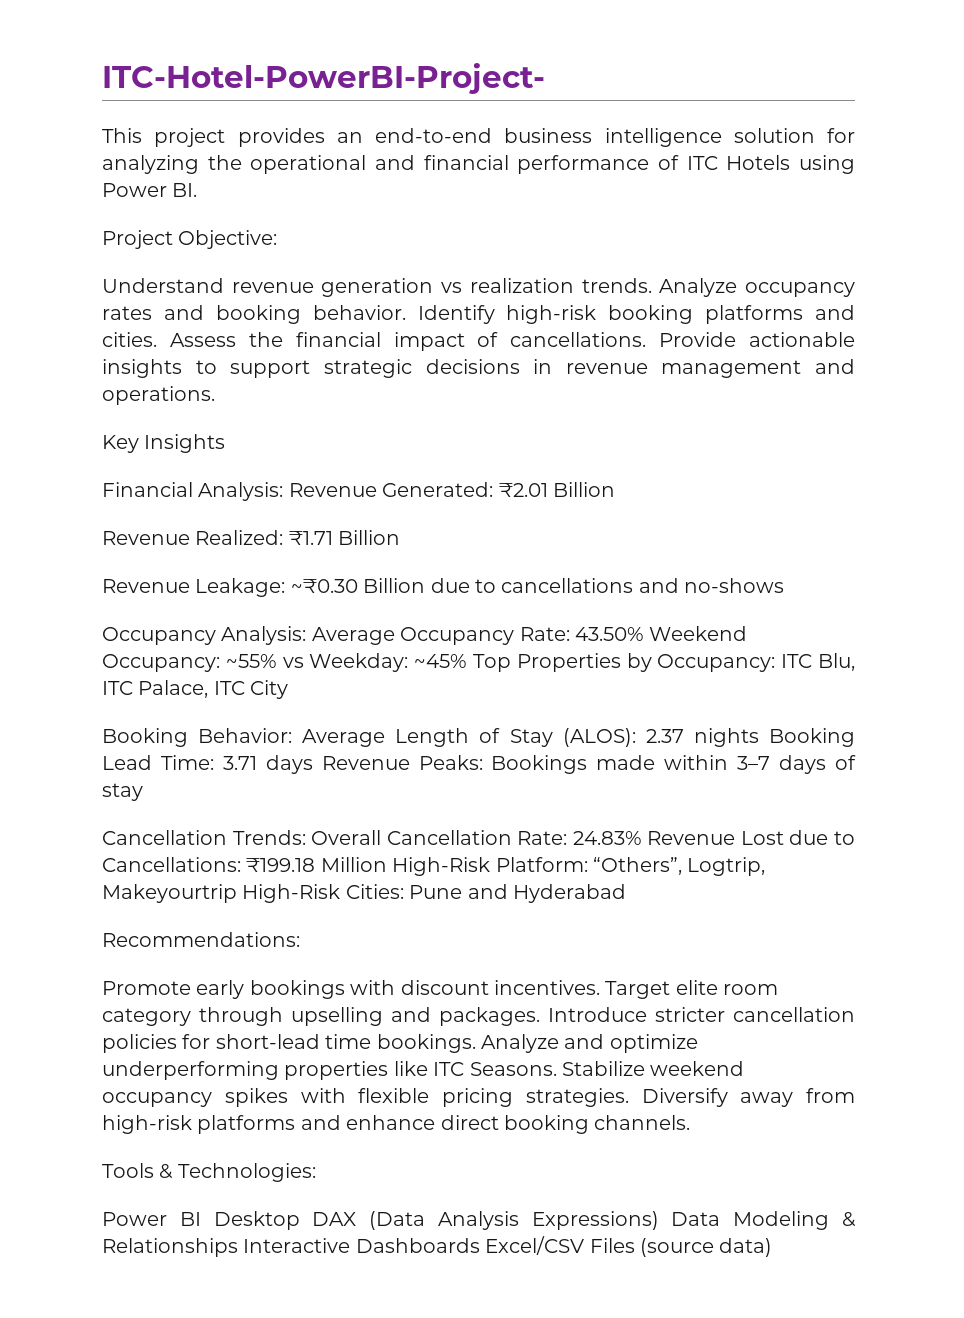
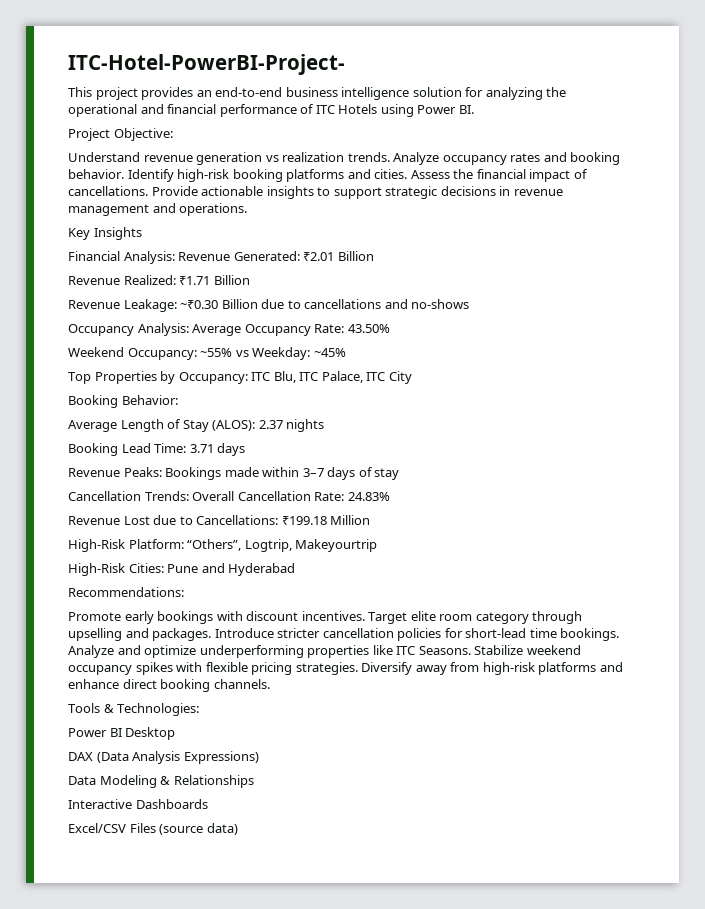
- Occupancy Analysis: Average Occupancy Rate: 43.50% Weekend Occupancy: ~55% vs Weekday: ~45% Top Properties by Occupancy: ITC Blu, ITC Palace, ITC City
+ Occupancy Analysis: Average Occupancy Rate: 43.50%
+ Weekend Occupancy: ~55% vs Weekday: ~45%
+ Top Properties by Occupancy: ITC Blu, ITC Palace, ITC City
- Booking Behavior: Average Length of Stay (ALOS): 2.37 nights Booking Lead Time: 3.71 days Revenue Peaks: Bookings made within 3–7 days of stay
+ Booking Behavior:
+ Average Length of Stay (ALOS): 2.37 nights
+ Booking Lead Time: 3.71 days
+ Revenue Peaks: Bookings made within 3–7 days of stay
- Cancellation Trends: Overall Cancellation Rate: 24.83% Revenue Lost due to Cancellations: ₹199.18 Million High-Risk Platform: “Others”, Logtrip, Makeyourtrip High-Risk Cities: Pune and Hyderabad
+ Cancellation Trends: Overall Cancellation Rate: 24.83%
+ Revenue Lost due to Cancellations: ₹199.18 Million
+ High-Risk Platform: “Others”, Logtrip, Makeyourtrip
+ High-Risk Cities: Pune and Hyderabad
- Power BI Desktop DAX (Data Analysis Expressions) Data Modeling & Relationships Interactive Dashboards Excel/CSV Files (source data)
+ Power BI Desktop
+ DAX (Data Analysis Expressions)
+ Data Modeling & Relationships
+ Interactive Dashboards
+ Excel/CSV Files (source data)

